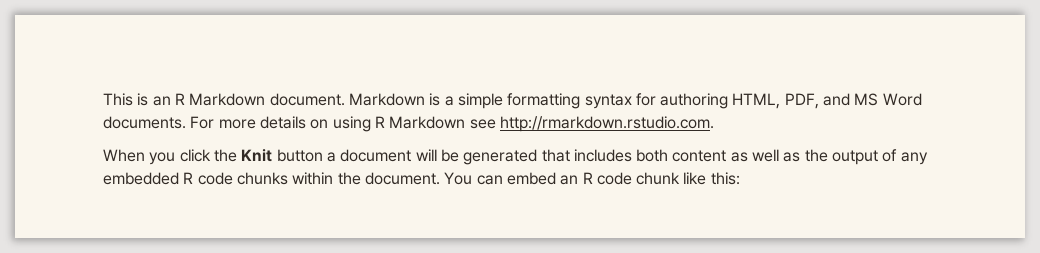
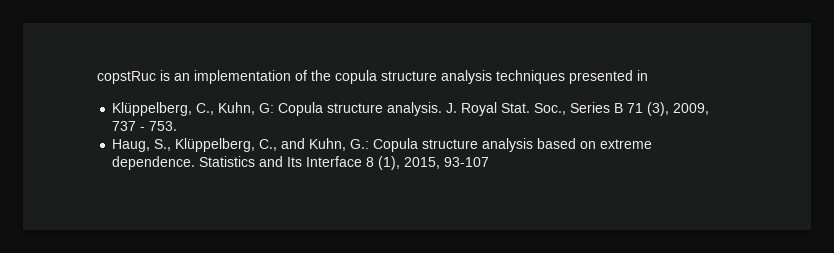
- This is an R Markdown document. Markdown is a simple formatting syntax for authoring HTML, PDF, and MS Word documents. For more details on using R Markdown see http://rmarkdown.rstudio.com.
- When you click the Knit button a document will be generated that includes both content as well as the output of any embedded R code chunks within the document. You can embed an R code chunk like this:
+ copstRuc is an implementation of the copula structure analysis techniques presented in
+ Klüppelberg, C., Kuhn, G: Copula structure analysis. J. Royal Stat. Soc., Series B 71 (3), 2009, 737 - 753.
+ Haug, S., Klüppelberg, C., and Kuhn, G.: Copula structure analysis based on extreme dependence. Statistics and Its Interface 8 (1), 2015, 93-107

